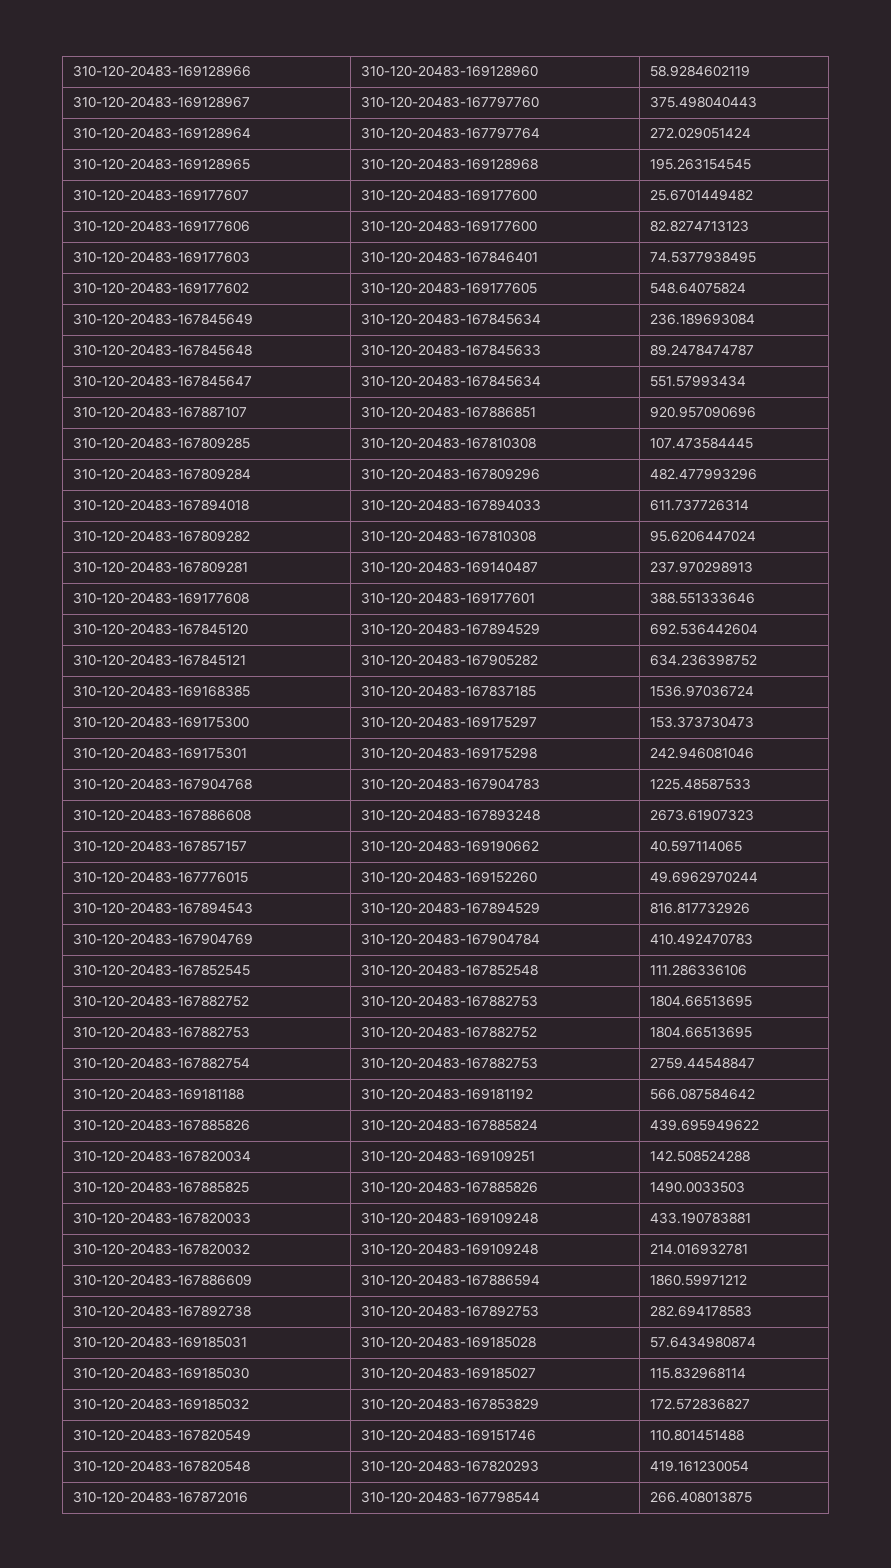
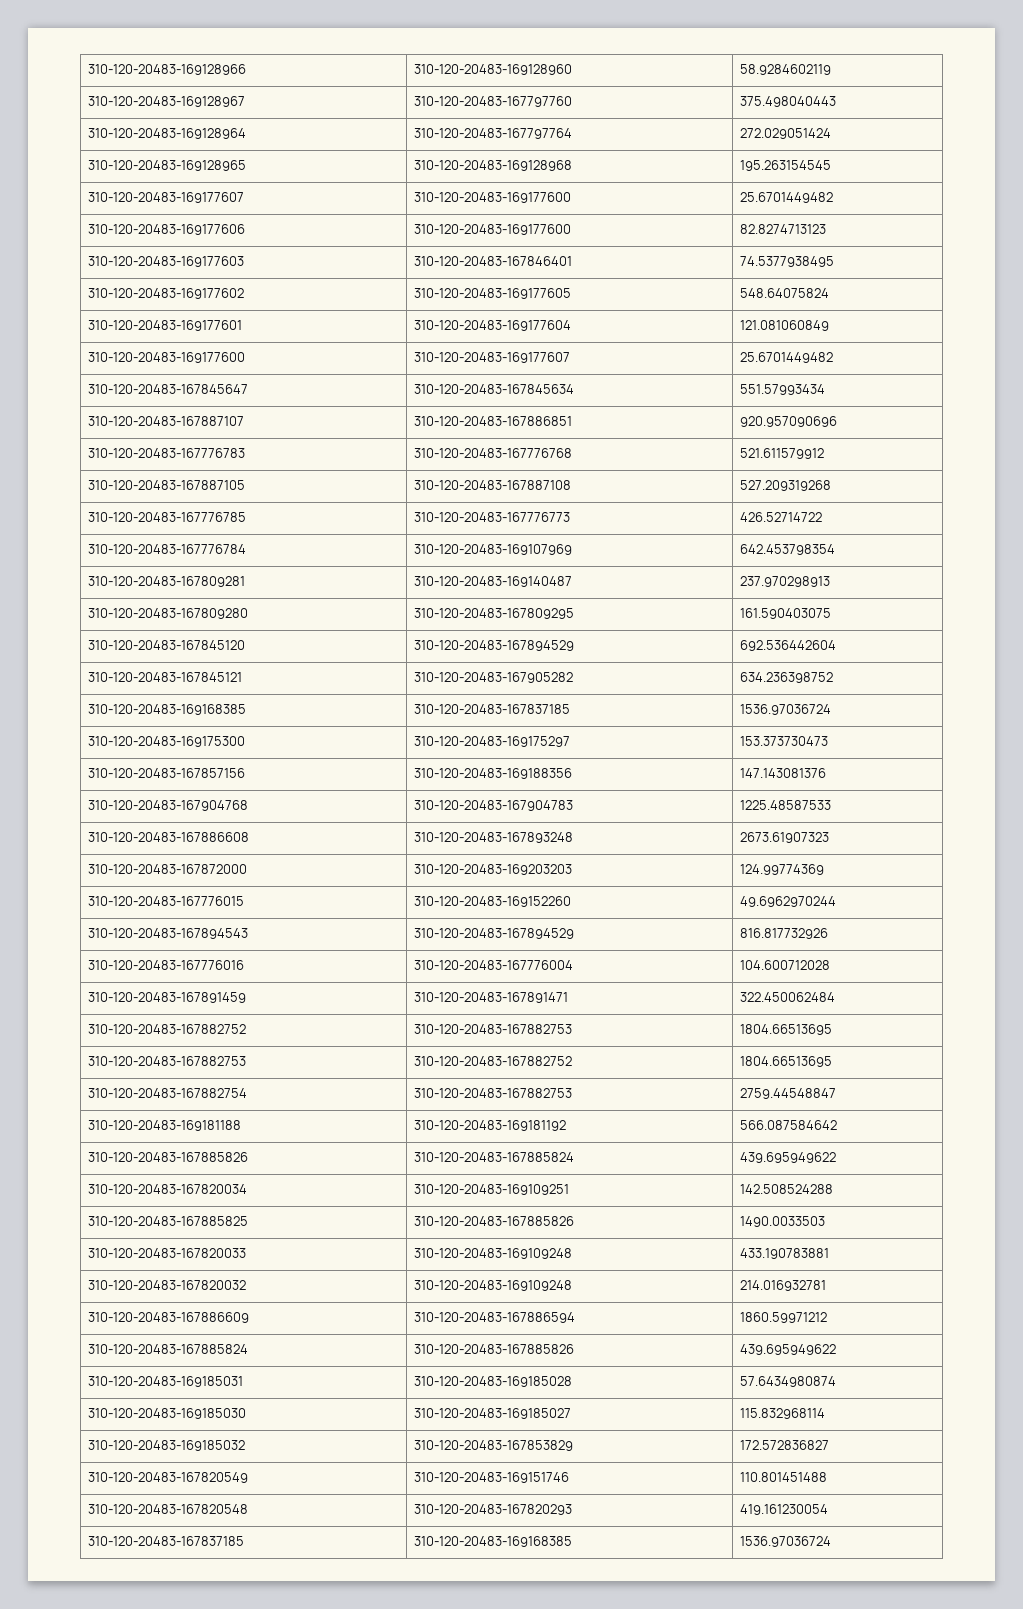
- 310-120-20483-167845649 | 310-120-20483-167845634 | 236.189693084
- 310-120-20483-167845648 | 310-120-20483-167845633 | 89.2478474787
+ 310-120-20483-169177601 | 310-120-20483-169177604 | 121.081060849
+ 310-120-20483-169177600 | 310-120-20483-169177607 | 25.6701449482
- 310-120-20483-167809285 | 310-120-20483-167810308 | 107.473584445
- 310-120-20483-167809284 | 310-120-20483-167809296 | 482.477993296
- 310-120-20483-167894018 | 310-120-20483-167894033 | 611.737726314
- 310-120-20483-167809282 | 310-120-20483-167810308 | 95.6206447024
+ 310-120-20483-167776783 | 310-120-20483-167776768 | 521.611579912
+ 310-120-20483-167887105 | 310-120-20483-167887108 | 527.209319268
+ 310-120-20483-167776785 | 310-120-20483-167776773 | 426.52714722
+ 310-120-20483-167776784 | 310-120-20483-169107969 | 642.453798354
- 310-120-20483-169177608 | 310-120-20483-169177601 | 388.551333646
+ 310-120-20483-167809280 | 310-120-20483-167809295 | 161.590403075
- 310-120-20483-169175301 | 310-120-20483-169175298 | 242.946081046
+ 310-120-20483-167857156 | 310-120-20483-169188356 | 147.143081376
- 310-120-20483-167857157 | 310-120-20483-169190662 | 40.597114065
+ 310-120-20483-167872000 | 310-120-20483-169203203 | 124.99774369
- 310-120-20483-167904769 | 310-120-20483-167904784 | 410.492470783
- 310-120-20483-167852545 | 310-120-20483-167852548 | 111.286336106
+ 310-120-20483-167776016 | 310-120-20483-167776004 | 104.600712028
+ 310-120-20483-167891459 | 310-120-20483-167891471 | 322.450062484
- 310-120-20483-167892738 | 310-120-20483-167892753 | 282.694178583
+ 310-120-20483-167885824 | 310-120-20483-167885826 | 439.695949622
- 310-120-20483-167872016 | 310-120-20483-167798544 | 266.408013875
+ 310-120-20483-167837185 | 310-120-20483-169168385 | 1536.97036724

